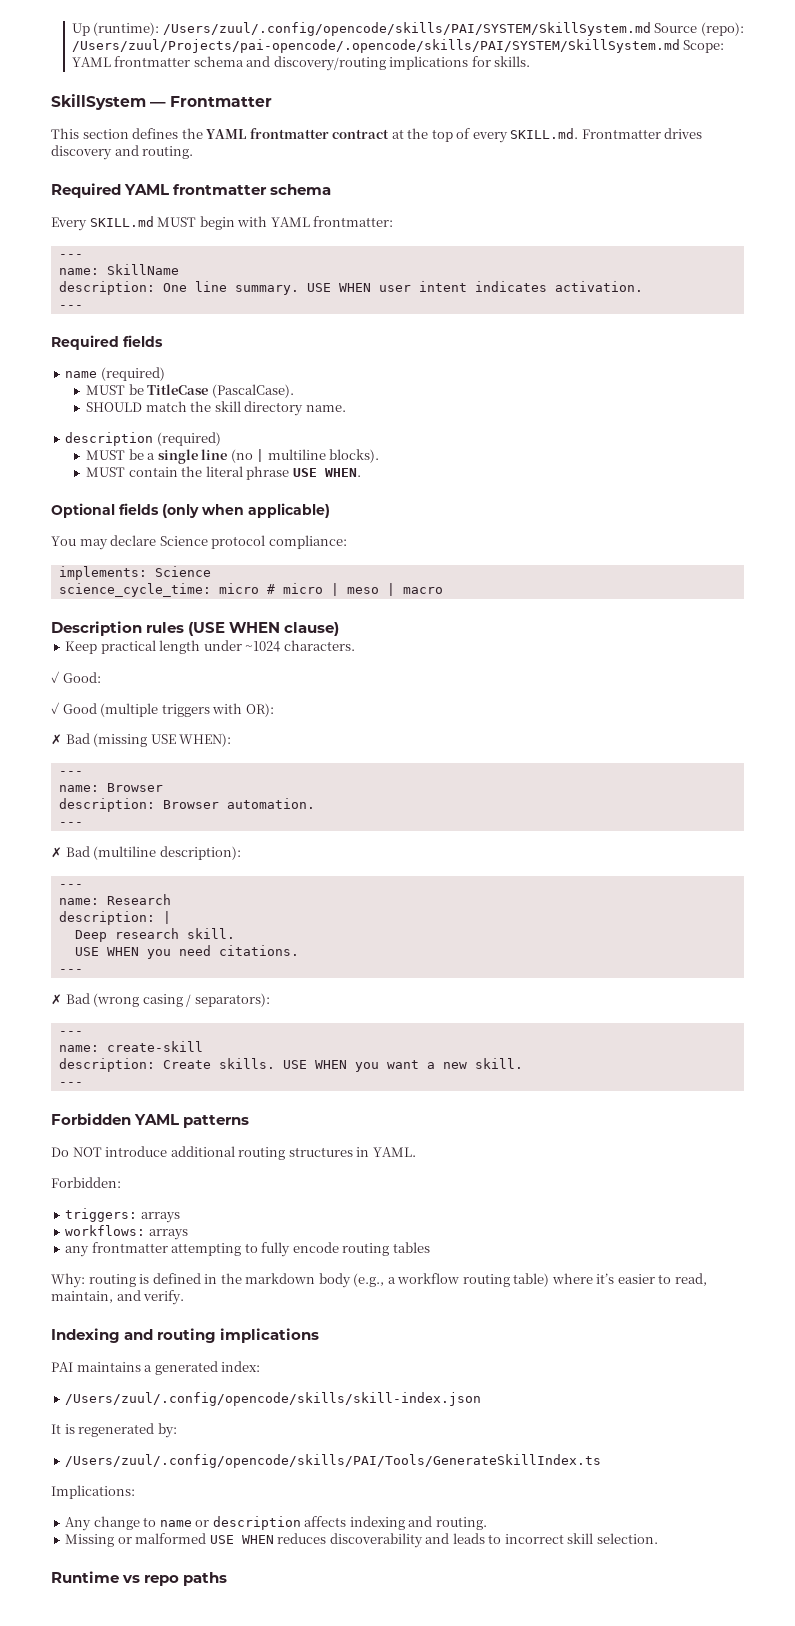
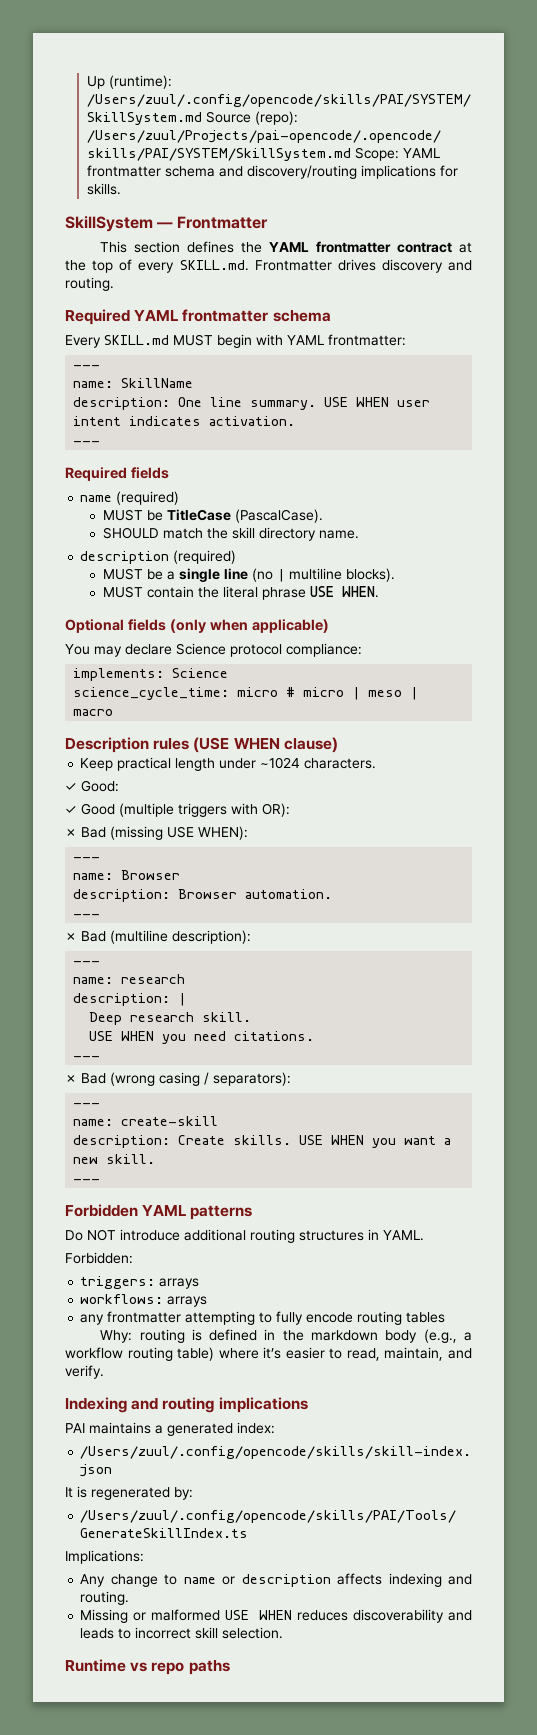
- name: Research
+ name: research

